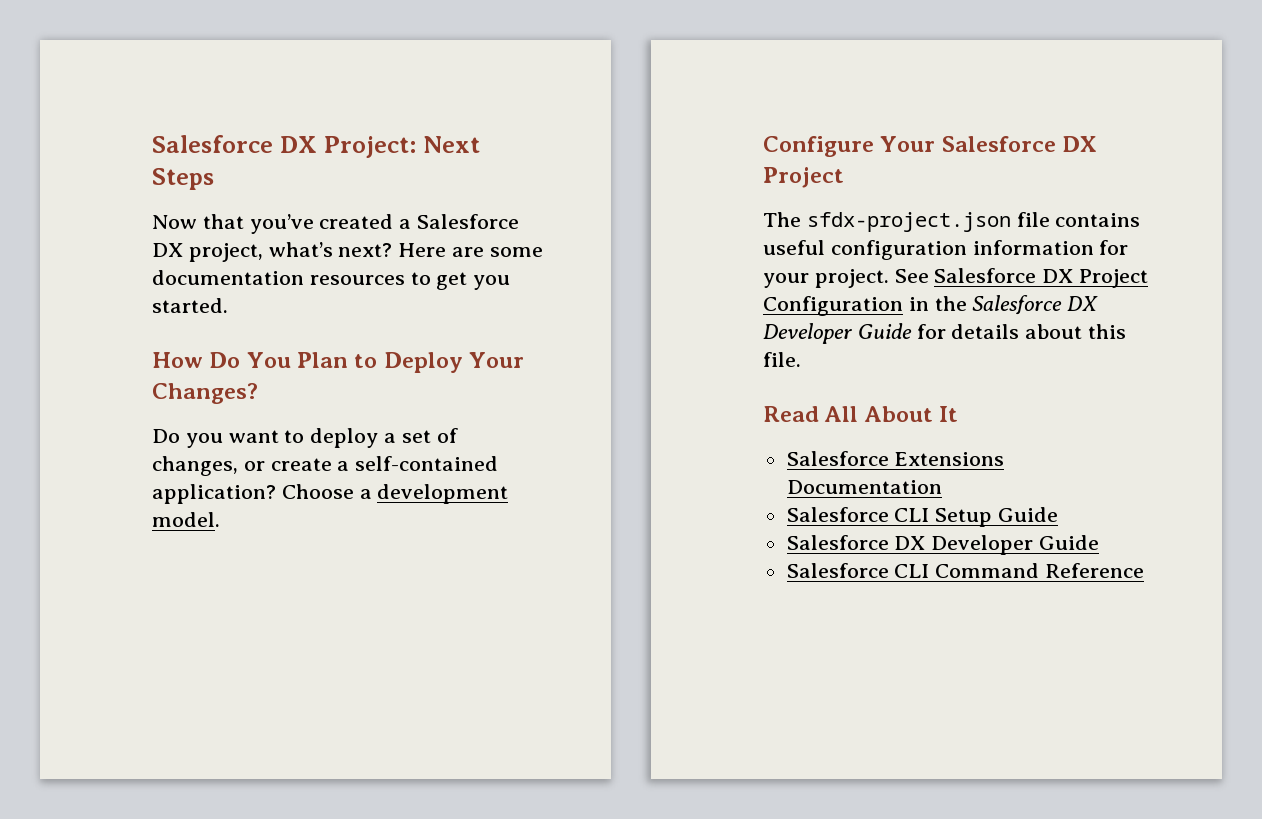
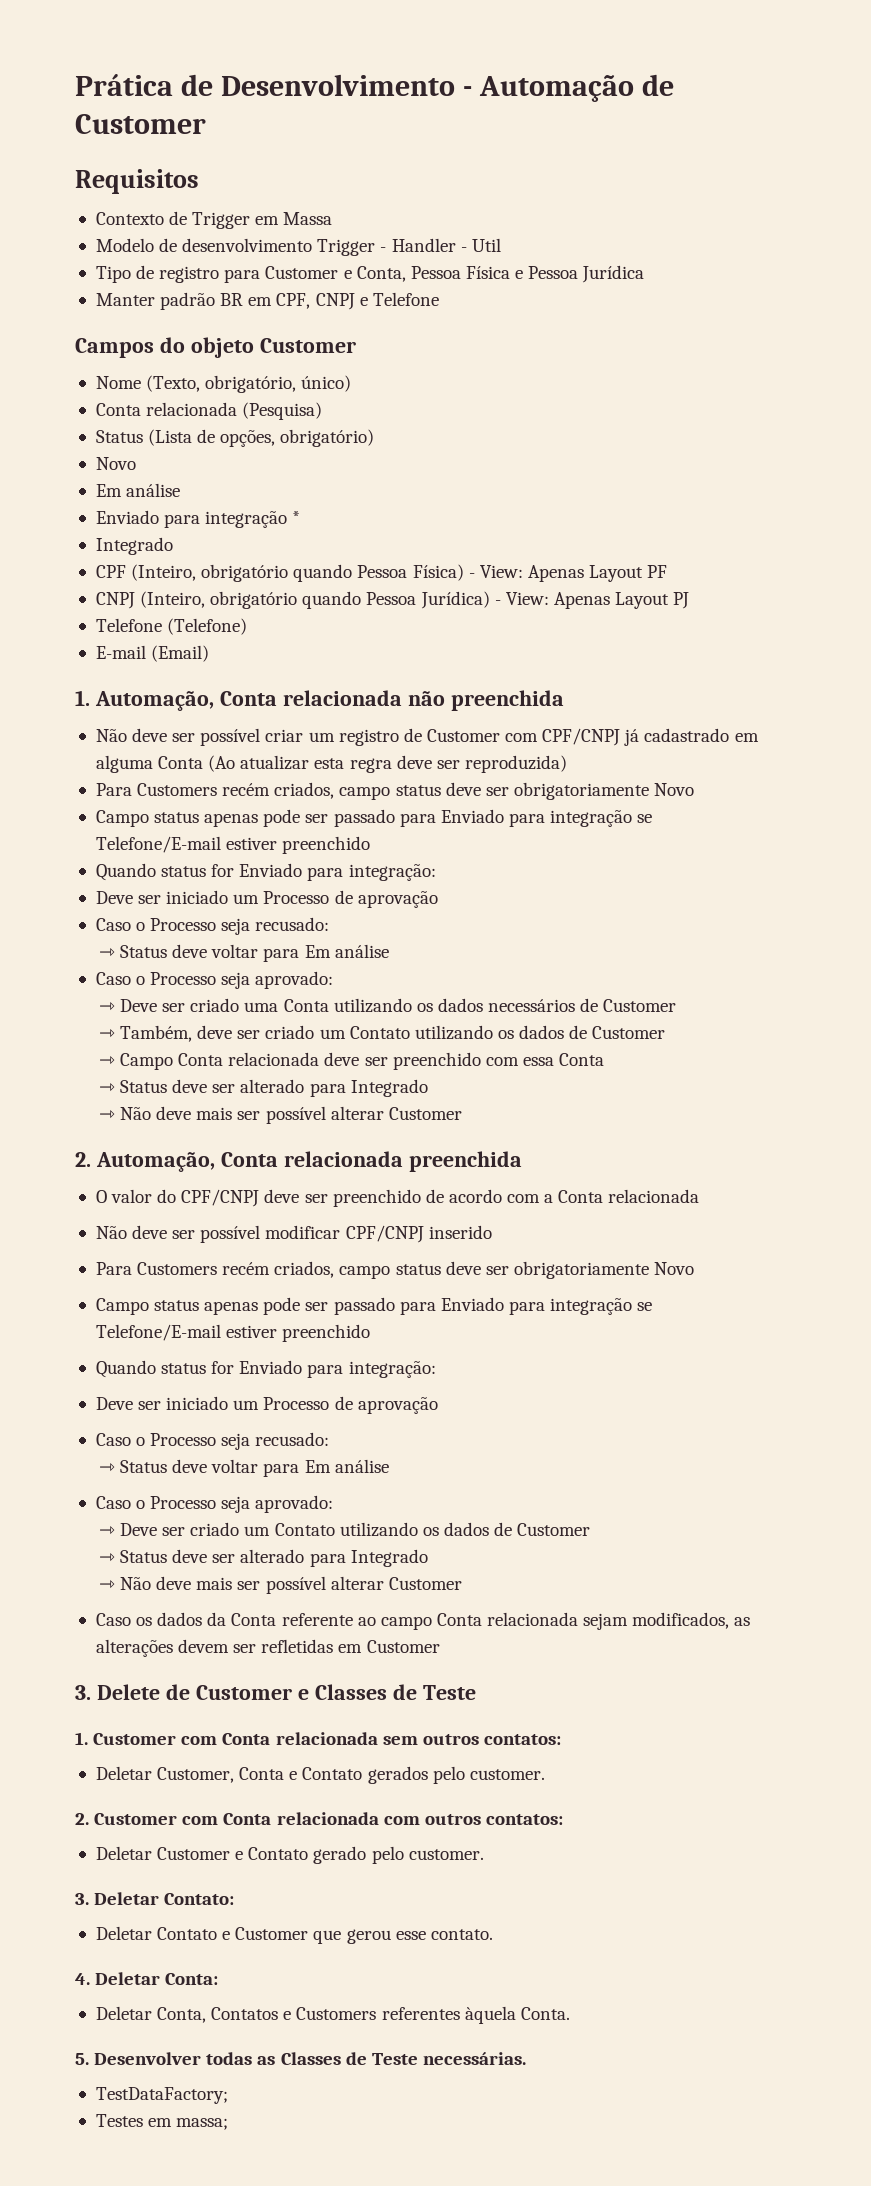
- Salesforce DX Project: Next Steps
- Now that you’ve created a Salesforce DX project, what’s next? Here are some documentation resources to get you started.
- How Do You Plan to Deploy Your Changes?
- Do you want to deploy a set of changes, or create a self-contained application? Choose a development model.
- Configure Your Salesforce DX Project
- The sfdx-project.json file contains useful configuration information for your project. See Salesforce DX Project Configuration in the Salesforce DX Developer Guide for details about this file.
- Read All About It
- Salesforce Extensions Documentation
- Salesforce CLI Setup Guide
- Salesforce DX Developer Guide
- Salesforce CLI Command Reference
+ Prática de Desenvolvimento - Automação de Customer
+ Requisitos
+ Contexto de Trigger em Massa
+ Modelo de desenvolvimento Trigger - Handler - Util
+ Tipo de registro para Customer e Conta, Pessoa Física e Pessoa Jurídica
+ Manter padrão BR em CPF, CNPJ e Telefone
+ Campos do objeto Customer
+ Nome (Texto, obrigatório, único)
+ Conta relacionada (Pesquisa)
+ Status (Lista de opções, obrigatório)
+ Novo
+ Em análise
+ Enviado para integração *
+ Integrado
+ CPF (Inteiro, obrigatório quando Pessoa Física) - View: Apenas Layout PF
+ CNPJ (Inteiro, obrigatório quando Pessoa Jurídica) - View: Apenas Layout PJ
+ Telefone (Telefone)
+ E-mail (Email)
+ 1. Automação, Conta relacionada não preenchida
+ Não deve ser possível criar um registro de Customer com CPF/CNPJ já cadastrado em alguma Conta (Ao atualizar esta regra deve ser reproduzida)
+ Para Customers recém criados, campo status deve ser obrigatoriamente Novo
+ Campo status apenas pode ser passado para Enviado para integração se Telefone/E-mail estiver preenchido
+ Quando status for Enviado para integração:
+ Deve ser iniciado um Processo de aprovação
+ Caso o Processo seja recusado:
+ ⇾ Status deve voltar para Em análise
+ Caso o Processo seja aprovado:
+ ⇾ Deve ser criado uma Conta utilizando os dados necessários de Customer
+ ⇾ Também, deve ser criado um Contato utilizando os dados de Customer
+ ⇾ Campo Conta relacionada deve ser preenchido com essa Conta
+ ⇾ Status deve ser alterado para Integrado
+ ⇾ Não deve mais ser possível alterar Customer
+ 2. Automação, Conta relacionada preenchida
+ O valor do CPF/CNPJ deve ser preenchido de acordo com a Conta relacionada
+ Não deve ser possível modificar CPF/CNPJ inserido
+ Para Customers recém criados, campo status deve ser obrigatoriamente Novo
+ Campo status apenas pode ser passado para Enviado para integração se Telefone/E-mail estiver preenchido
+ Quando status for Enviado para integração:
+ Deve ser iniciado um Processo de aprovação
+ Caso o Processo seja recusado:
+ ⇾ Status deve voltar para Em análise
+ Caso o Processo seja aprovado:
+ ⇾ Deve ser criado um Contato utilizando os dados de Customer
+ ⇾ Status deve ser alterado para Integrado
+ ⇾ Não deve mais ser possível alterar Customer
+ Caso os dados da Conta referente ao campo Conta relacionada sejam modificados, as alterações devem ser refletidas em Customer
+ 3. Delete de Customer e Classes de Teste
+ 1. Customer com Conta relacionada sem outros contatos:
+ Deletar Customer, Conta e Contato gerados pelo customer.
+ 2. Customer com Conta relacionada com outros contatos:
+ Deletar Customer e Contato gerado pelo customer.
+ 3. Deletar Contato:
+ Deletar Contato e Customer que gerou esse contato.
+ 4. Deletar Conta:
+ Deletar Conta, Contatos e Customers referentes àquela Conta.
+ 5. Desenvolver todas as Classes de Teste necessárias.
+ TestDataFactory;
+ Testes em massa;

